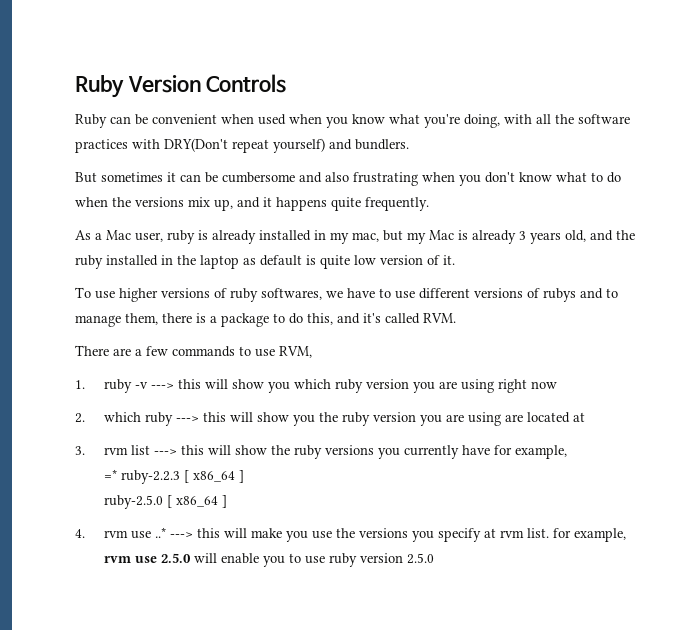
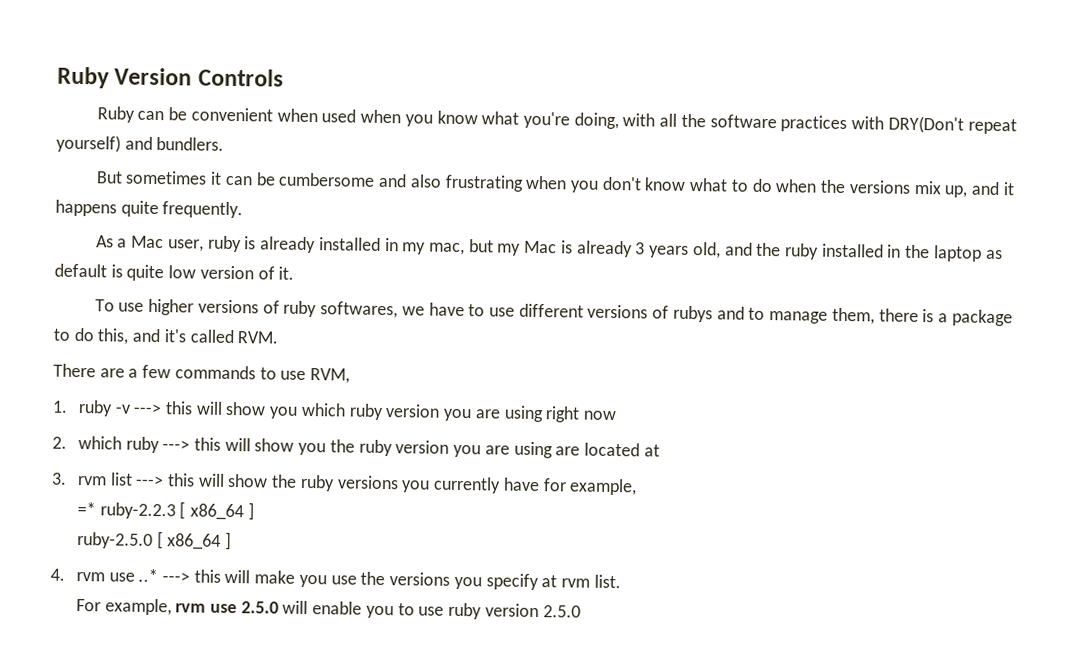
- 4. rvm use ..* ---> this will make you use the versions you specify at rvm list. for example, rvm use 2.5.0 will enable you to use ruby version 2.5.0
+ 4. rvm use ..* ---> this will make you use the versions you specify at rvm list.
+ For example, rvm use 2.5.0 will enable you to use ruby version 2.5.0

